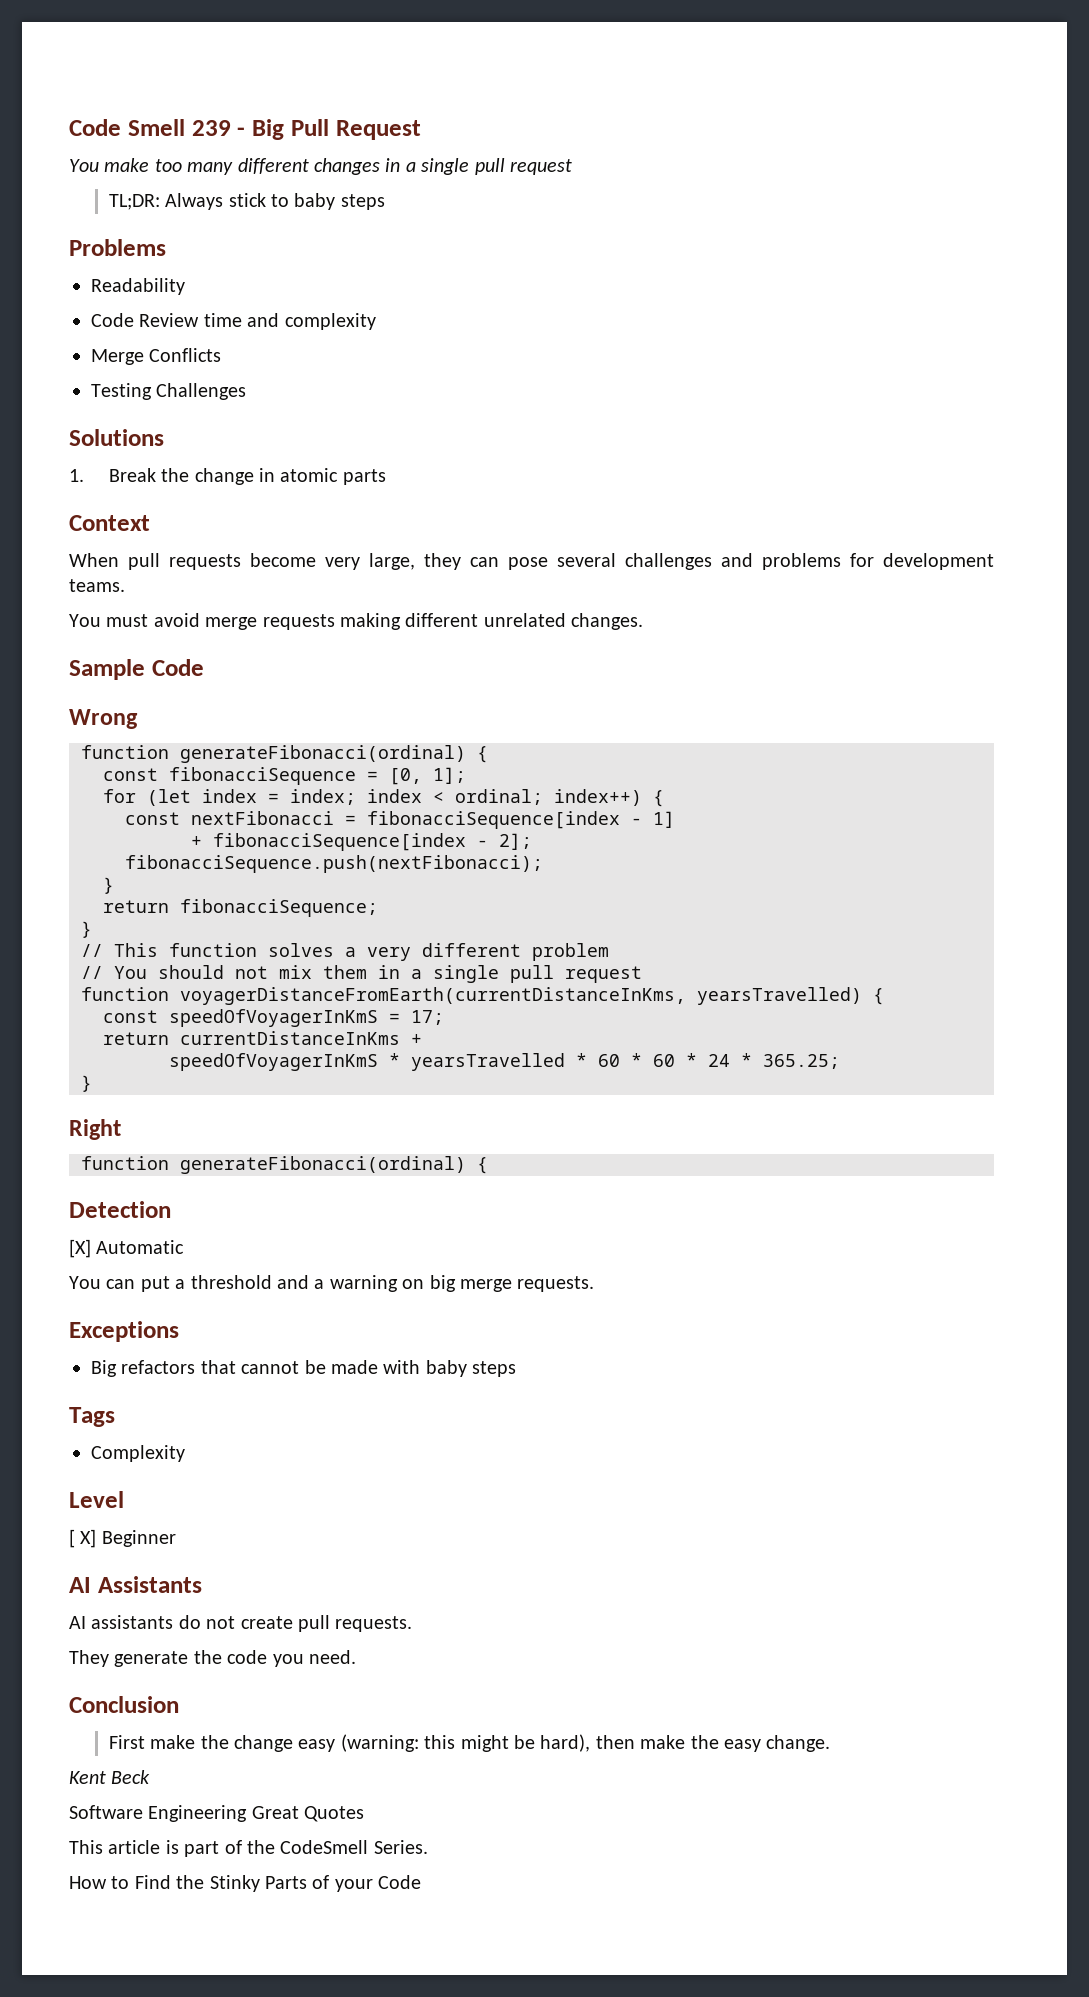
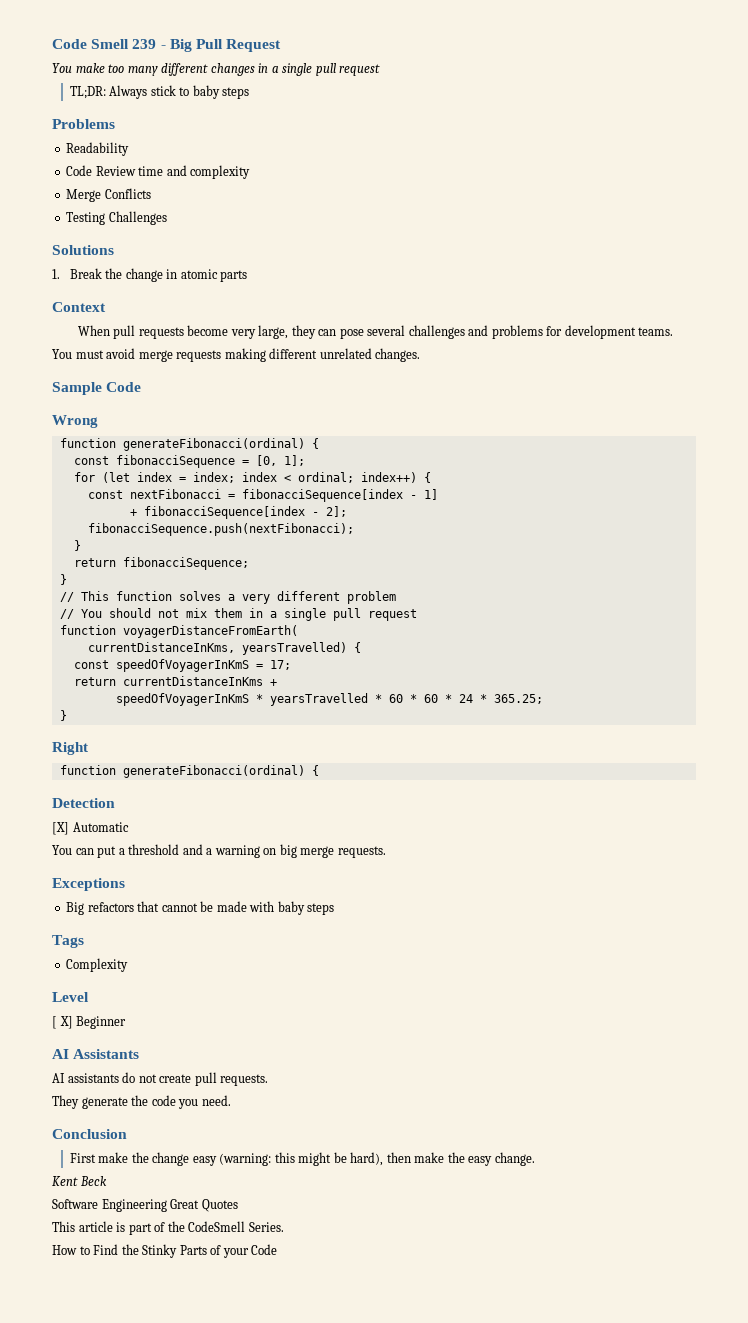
- function voyagerDistanceFromEarth(currentDistanceInKms, yearsTravelled) {
+ function voyagerDistanceFromEarth(
+ currentDistanceInKms, yearsTravelled) {

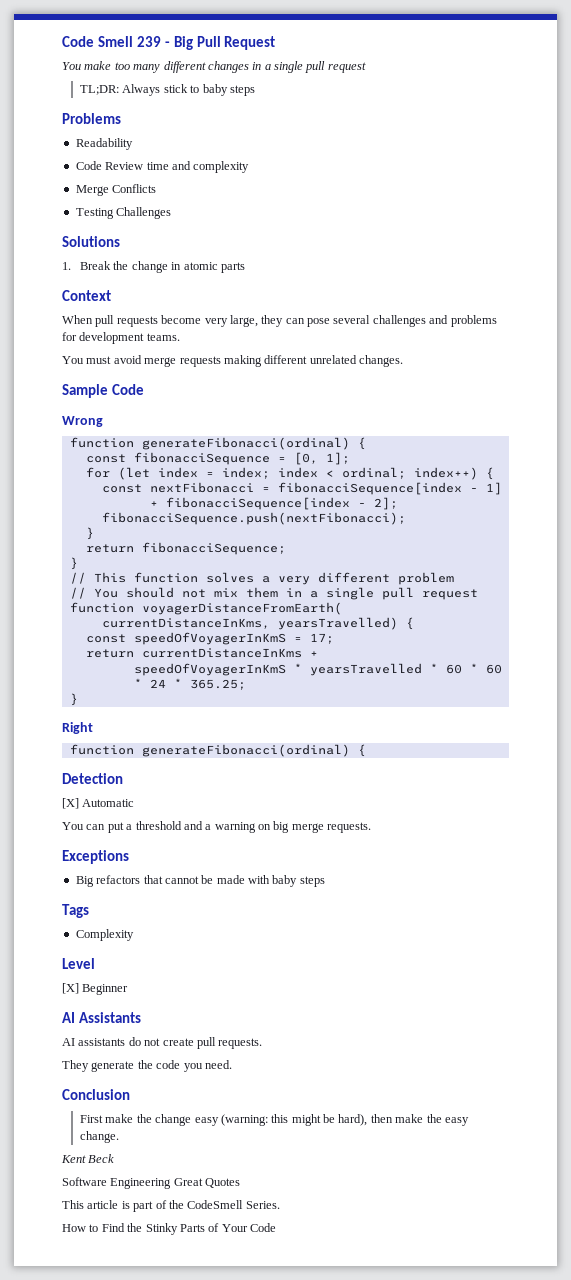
- [ X] Beginner
+ [X] Beginner
- How to Find the Stinky Parts of your Code
+ How to Find the Stinky Parts of Your Code

